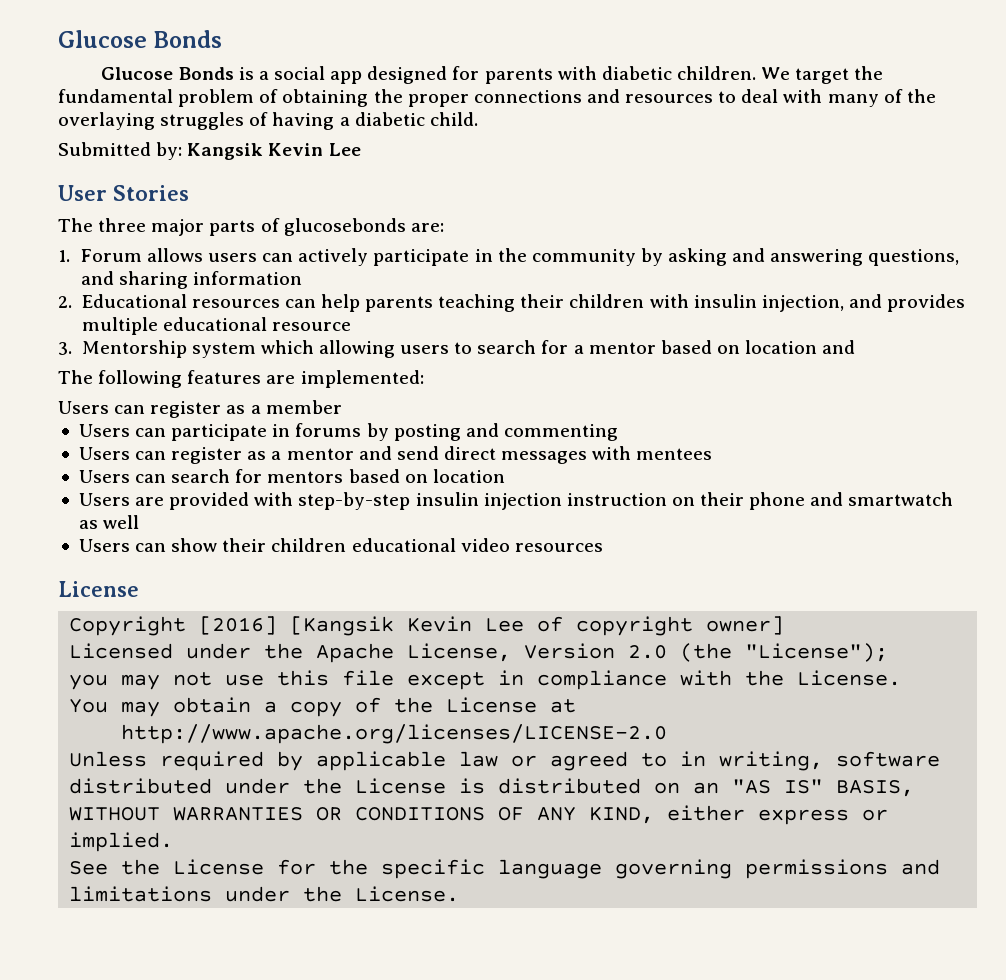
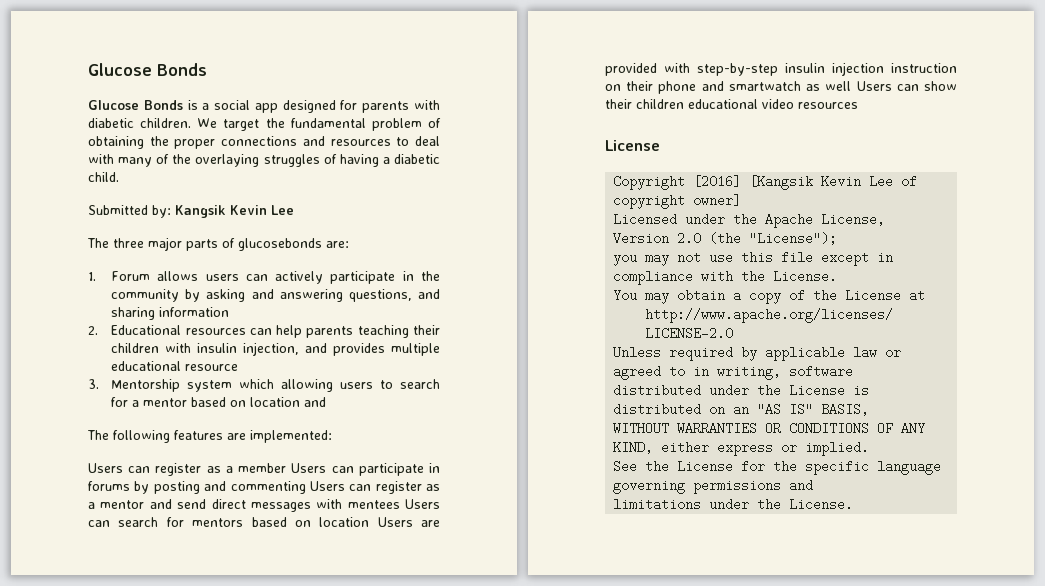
- User Stories
- Users can register as a member
- Users can participate in forums by posting and commenting
- Users can register as a mentor and send direct messages with mentees
- Users can search for mentors based on location
- Users are provided with step-by-step insulin injection instruction on their phone and smartwatch as well
- Users can show their children educational video resources
+ Users can register as a member Users can participate in forums by posting and commenting Users can register as a mentor and send direct messages with mentees Users can search for mentors based on location Users are provided with step-by-step insulin injection instruction on their phone and smartwatch as well Users can show their children educational video resources

